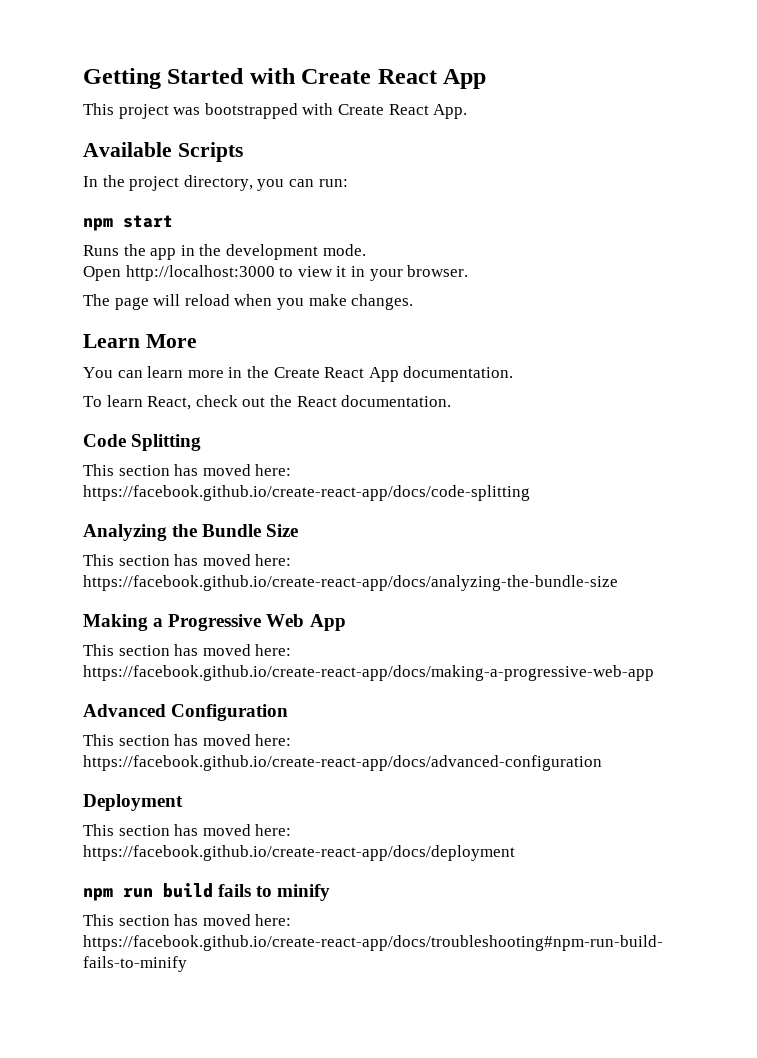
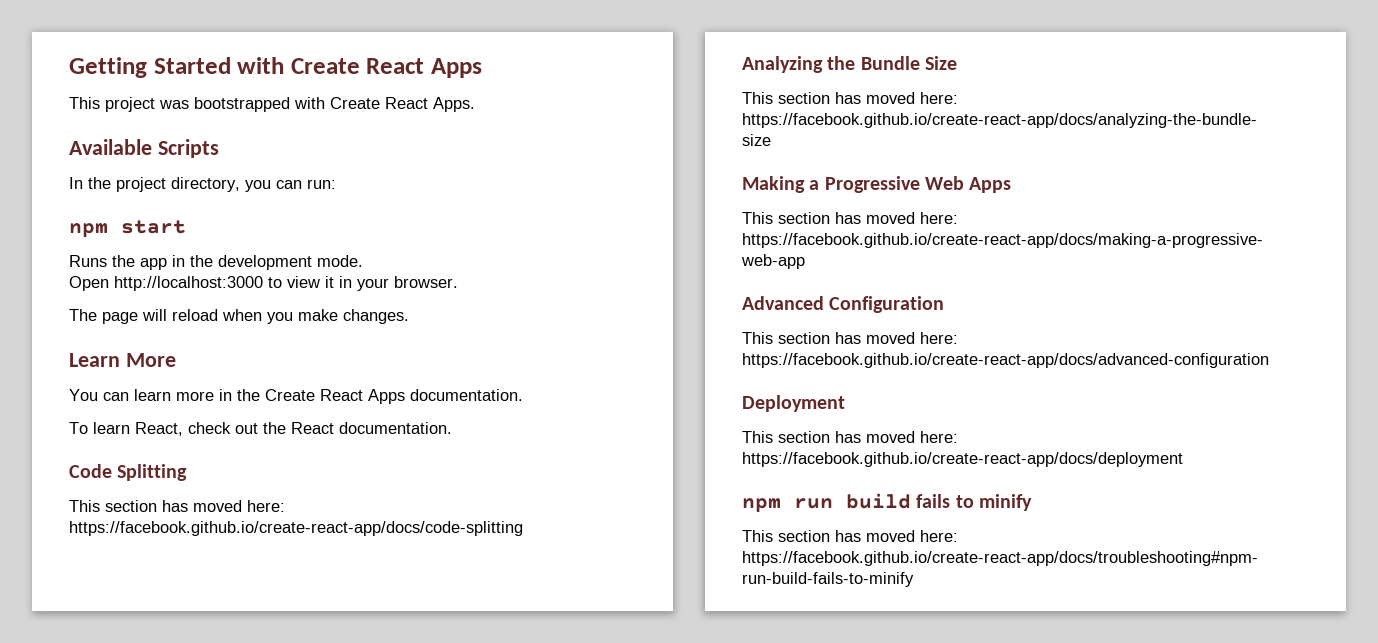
- Getting Started with Create React App
+ Getting Started with Create React Apps
- This project was bootstrapped with Create React App.
+ This project was bootstrapped with Create React Apps.
- You can learn more in the Create React App documentation.
+ You can learn more in the Create React Apps documentation.
- Making a Progressive Web App
+ Making a Progressive Web Apps

